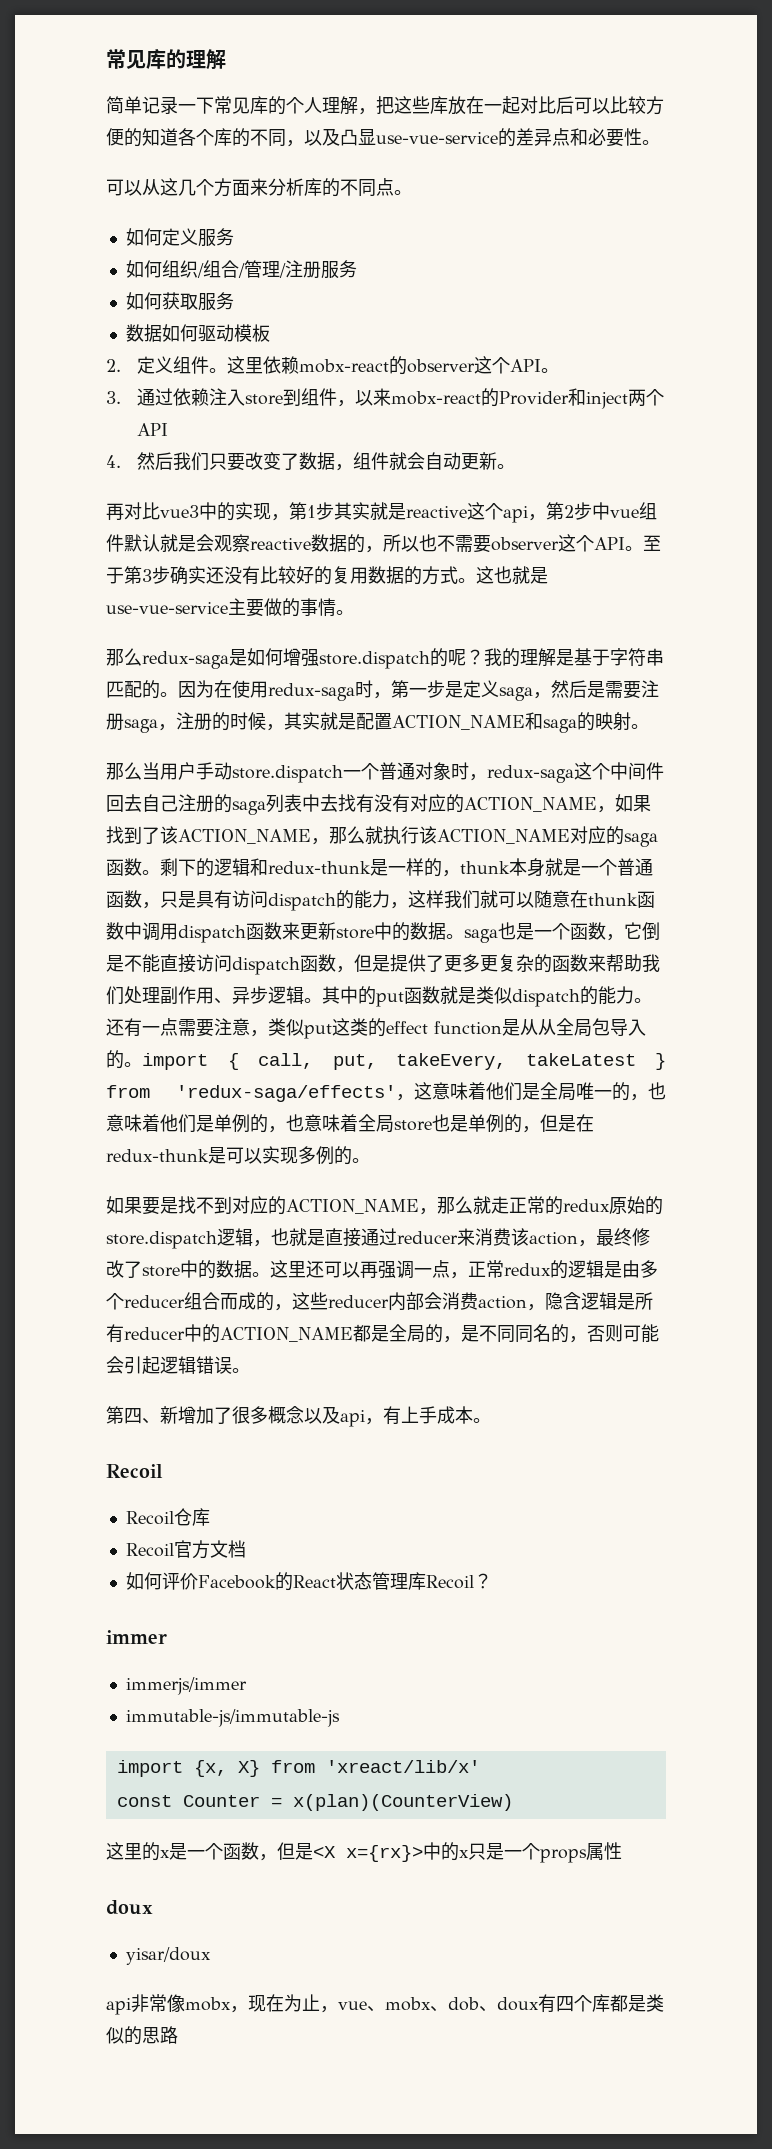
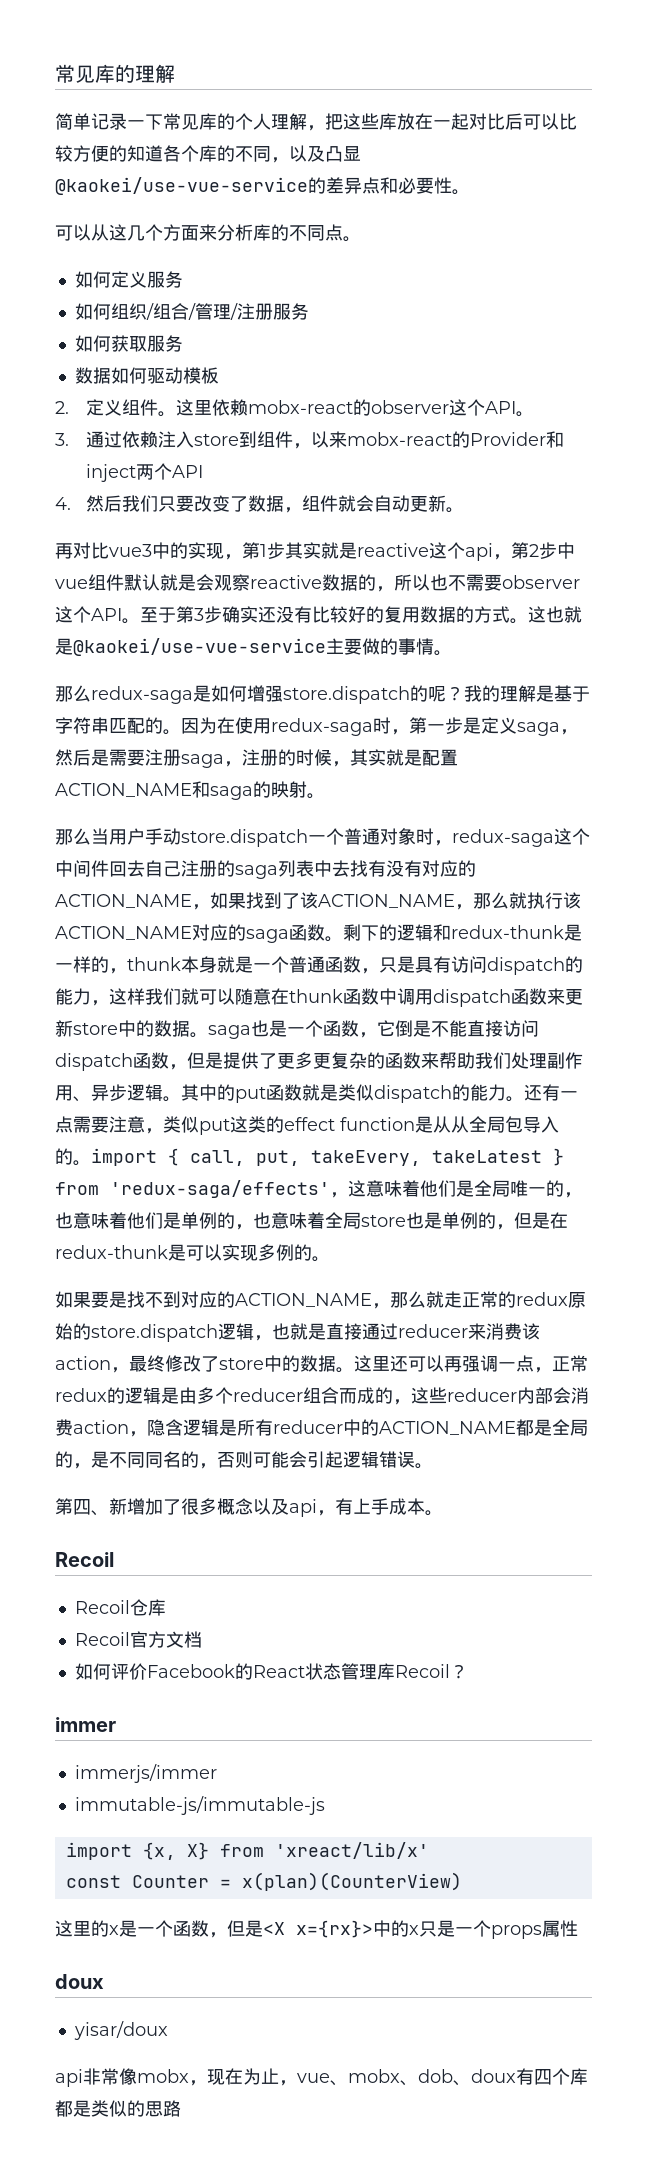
- 简单记录一下常见库的个人理解，把这些库放在一起对比后可以比较方便的知道各个库的不同，以及凸显use-vue-service的差异点和必要性。
+ 简单记录一下常见库的个人理解，把这些库放在一起对比后可以比较方便的知道各个库的不同，以及凸显@kaokei/use-vue-service的差异点和必要性。
- 这也就是use-vue-service主要做的事情。
+ 这也就是@kaokei/use-vue-service主要做的事情。

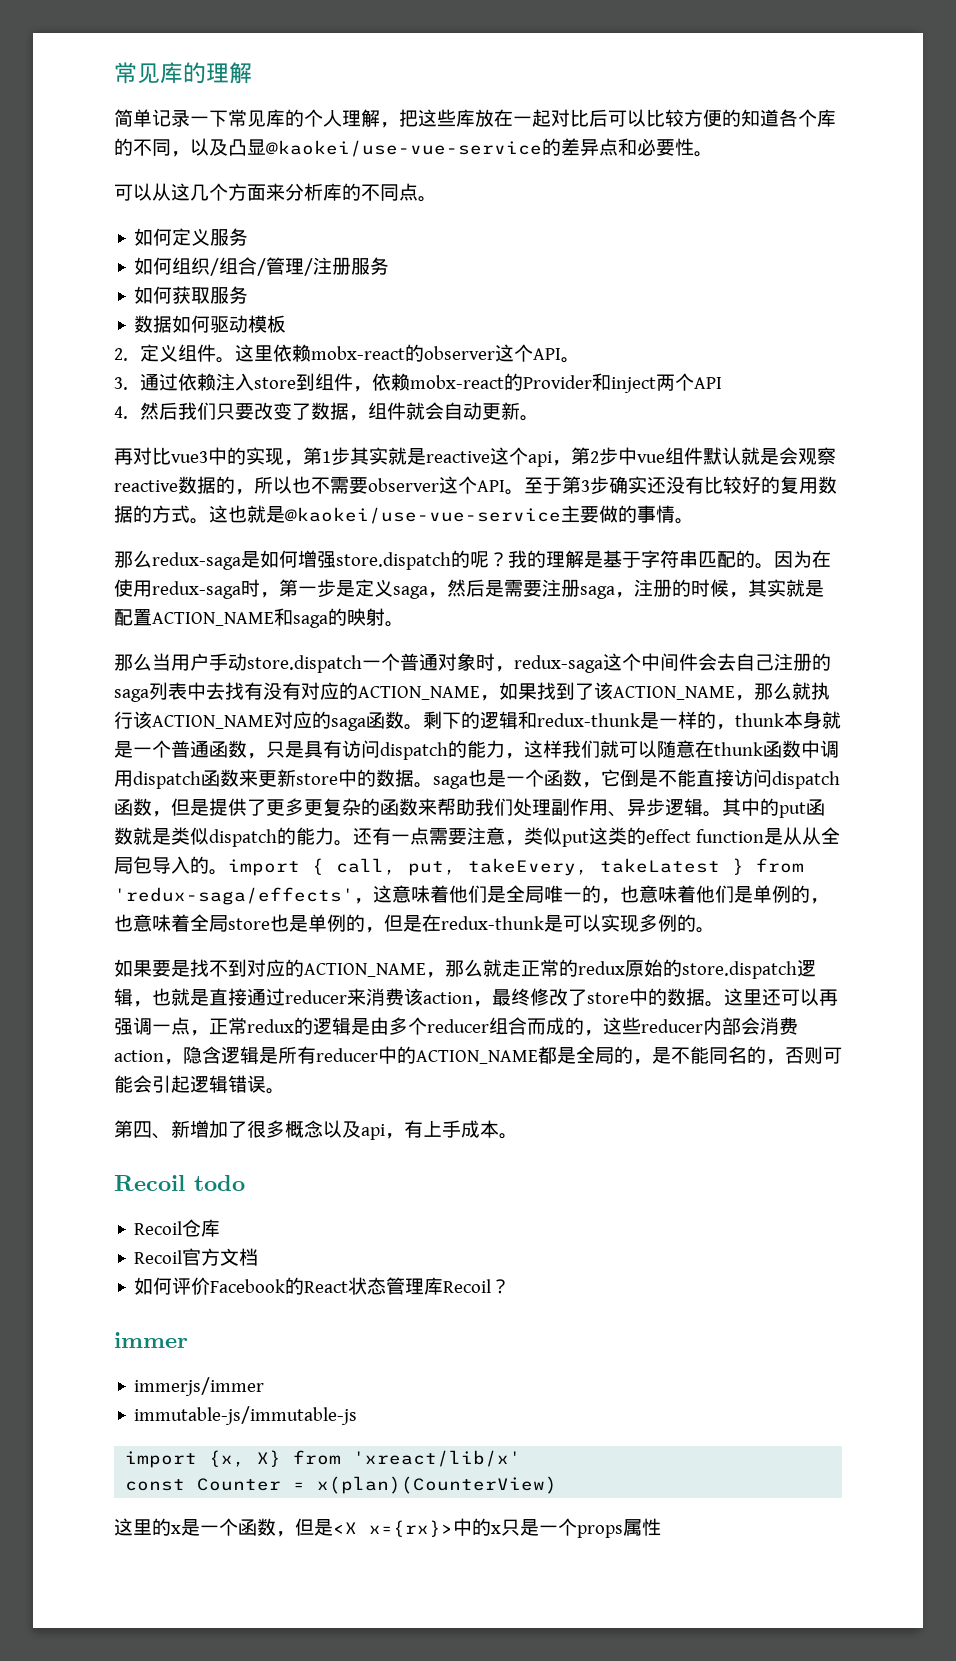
- 3.通过依赖注入store到组件，以来mobx-react的Provider和inject两个API
+ 3.通过依赖注入store到组件，依赖mobx-react的Provider和inject两个API
- 那么当用户手动store.dispatch一个普通对象时，redux-saga这个中间件回去自己注册的saga列表中去找有没有对应的ACTION_NAME，如果找到了该ACTION_NAME，那么就执行该ACTION_NAME对应的saga函数。
+ 那么当用户手动store.dispatch一个普通对象时，redux-saga这个中间件会去自己注册的saga列表中去找有没有对应的ACTION_NAME，如果找到了该ACTION_NAME，那么就执行该ACTION_NAME对应的saga函数。
- 这里还可以再强调一点，正常redux的逻辑是由多个reducer组合而成的，这些reducer内部会消费action，隐含逻辑是所有reducer中的ACTION_NAME都是全局的，是不同同名的，否则可能会引起逻辑错误。
+ 这里还可以再强调一点，正常redux的逻辑是由多个reducer组合而成的，这些reducer内部会消费action，隐含逻辑是所有reducer中的ACTION_NAME都是全局的，是不能同名的，否则可能会引起逻辑错误。
  第四、新增加了很多概念以及api，有上手成本。
- Recoil
+ Recoil todo
  这里的x是一个函数，但是<X x={rx}>中的x只是一个props属性
- doux
- yisar/doux
- api非常像mobx，现在为止，vue、mobx、dob、doux有四个库都是类似的思路

